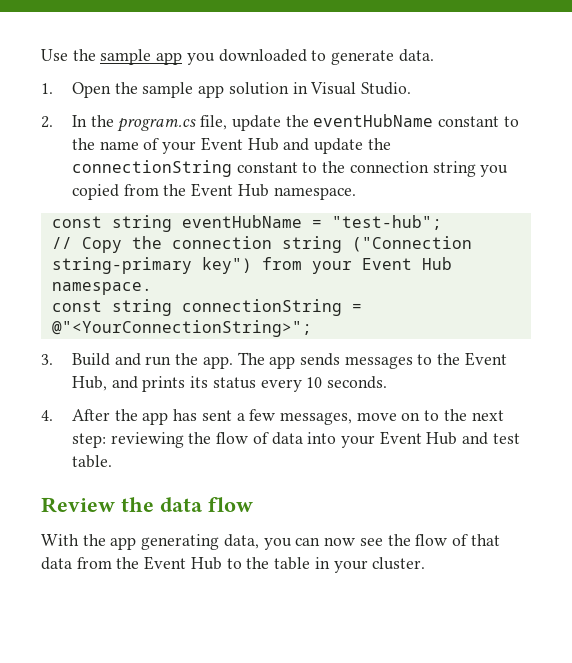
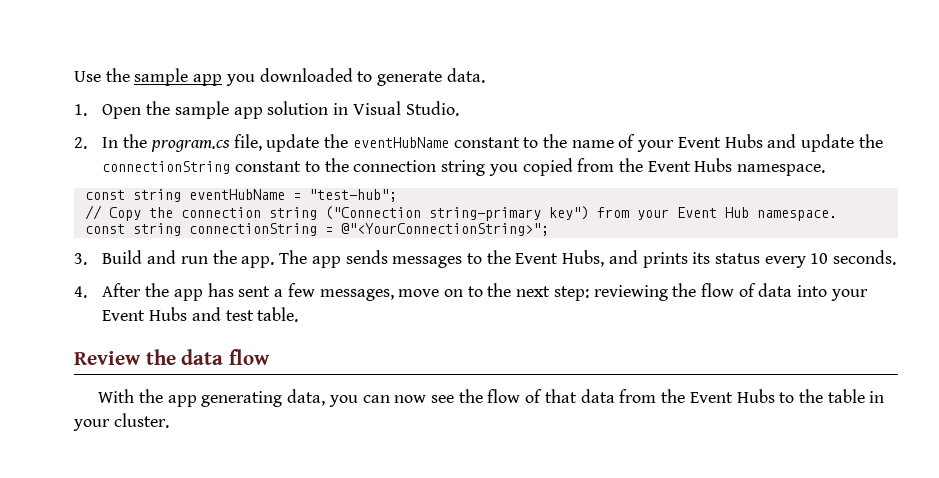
- 2. In the program.cs file, update the eventHubName constant to the name of your Event Hub and update the connectionString constant to the connection string you copied from the Event Hub namespace.
+ 2. In the program.cs file, update the eventHubName constant to the name of your Event Hubs and update the connectionString constant to the connection string you copied from the Event Hubs namespace.
- The app sends messages to the Event Hub, and prints its status every 10 seconds.
+ The app sends messages to the Event Hubs, and prints its status every 10 seconds.
- 4. After the app has sent a few messages, move on to the next step: reviewing the flow of data into your Event Hub and test table.
+ 4. After the app has sent a few messages, move on to the next step: reviewing the flow of data into your Event Hubs and test table.
- With the app generating data, you can now see the flow of that data from the Event Hub to the table in your cluster.
+ With the app generating data, you can now see the flow of that data from the Event Hubs to the table in your cluster.

